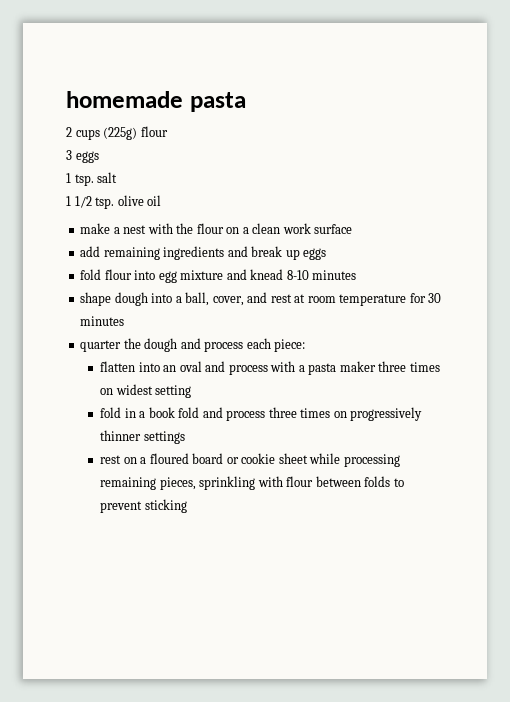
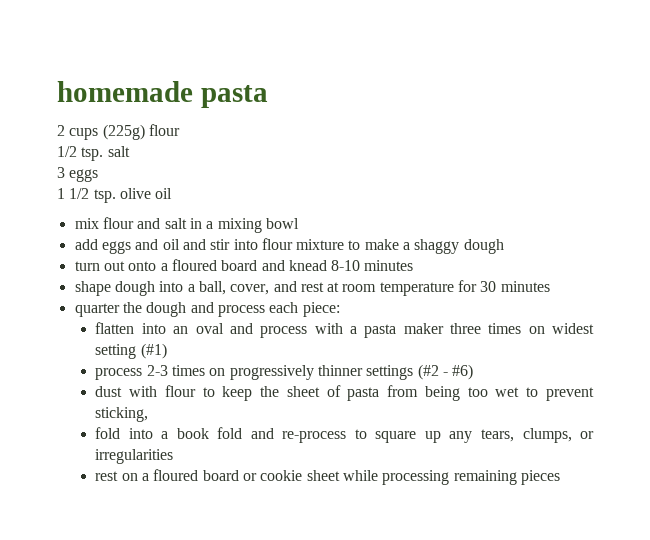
+ 1/2 tsp. salt
- 1 tsp. salt
- make a nest with the flour on a clean work surface
- add remaining ingredients and break up eggs
- fold flour into egg mixture and knead 8-10 minutes
+ mix flour and salt in a mixing bowl
+ add eggs and oil and stir into flour mixture to make a shaggy dough
+ turn out onto a floured board and knead 8-10 minutes
- flatten into an oval and process with a pasta maker three times on widest setting
- fold in a book fold and process three times on progressively thinner settings
+ flatten into an oval and process with a pasta maker three times on widest setting (#1)
+ process 2-3 times on progressively thinner settings (#2 - #6)
+ dust with flour to keep the sheet of pasta from being too wet to prevent sticking,
+ fold into a book fold and re-process to square up any tears, clumps, or irregularities
- rest on a floured board or cookie sheet while processing remaining pieces, sprinkling with flour between folds to prevent sticking
+ rest on a floured board or cookie sheet while processing remaining pieces

